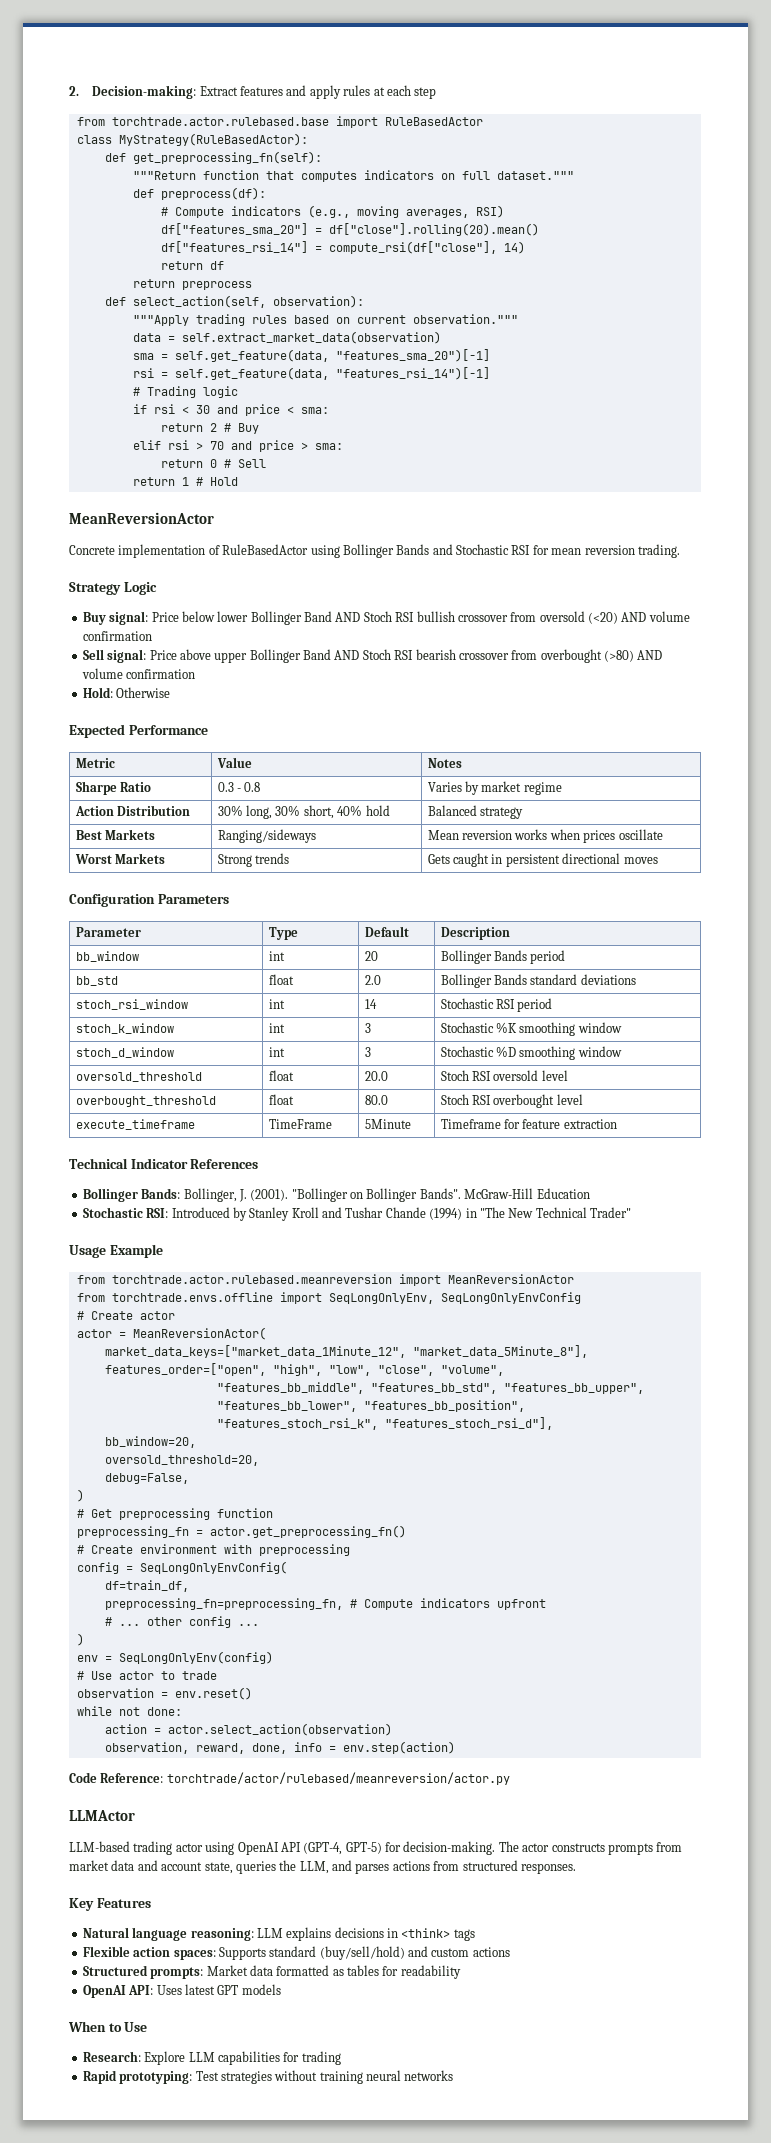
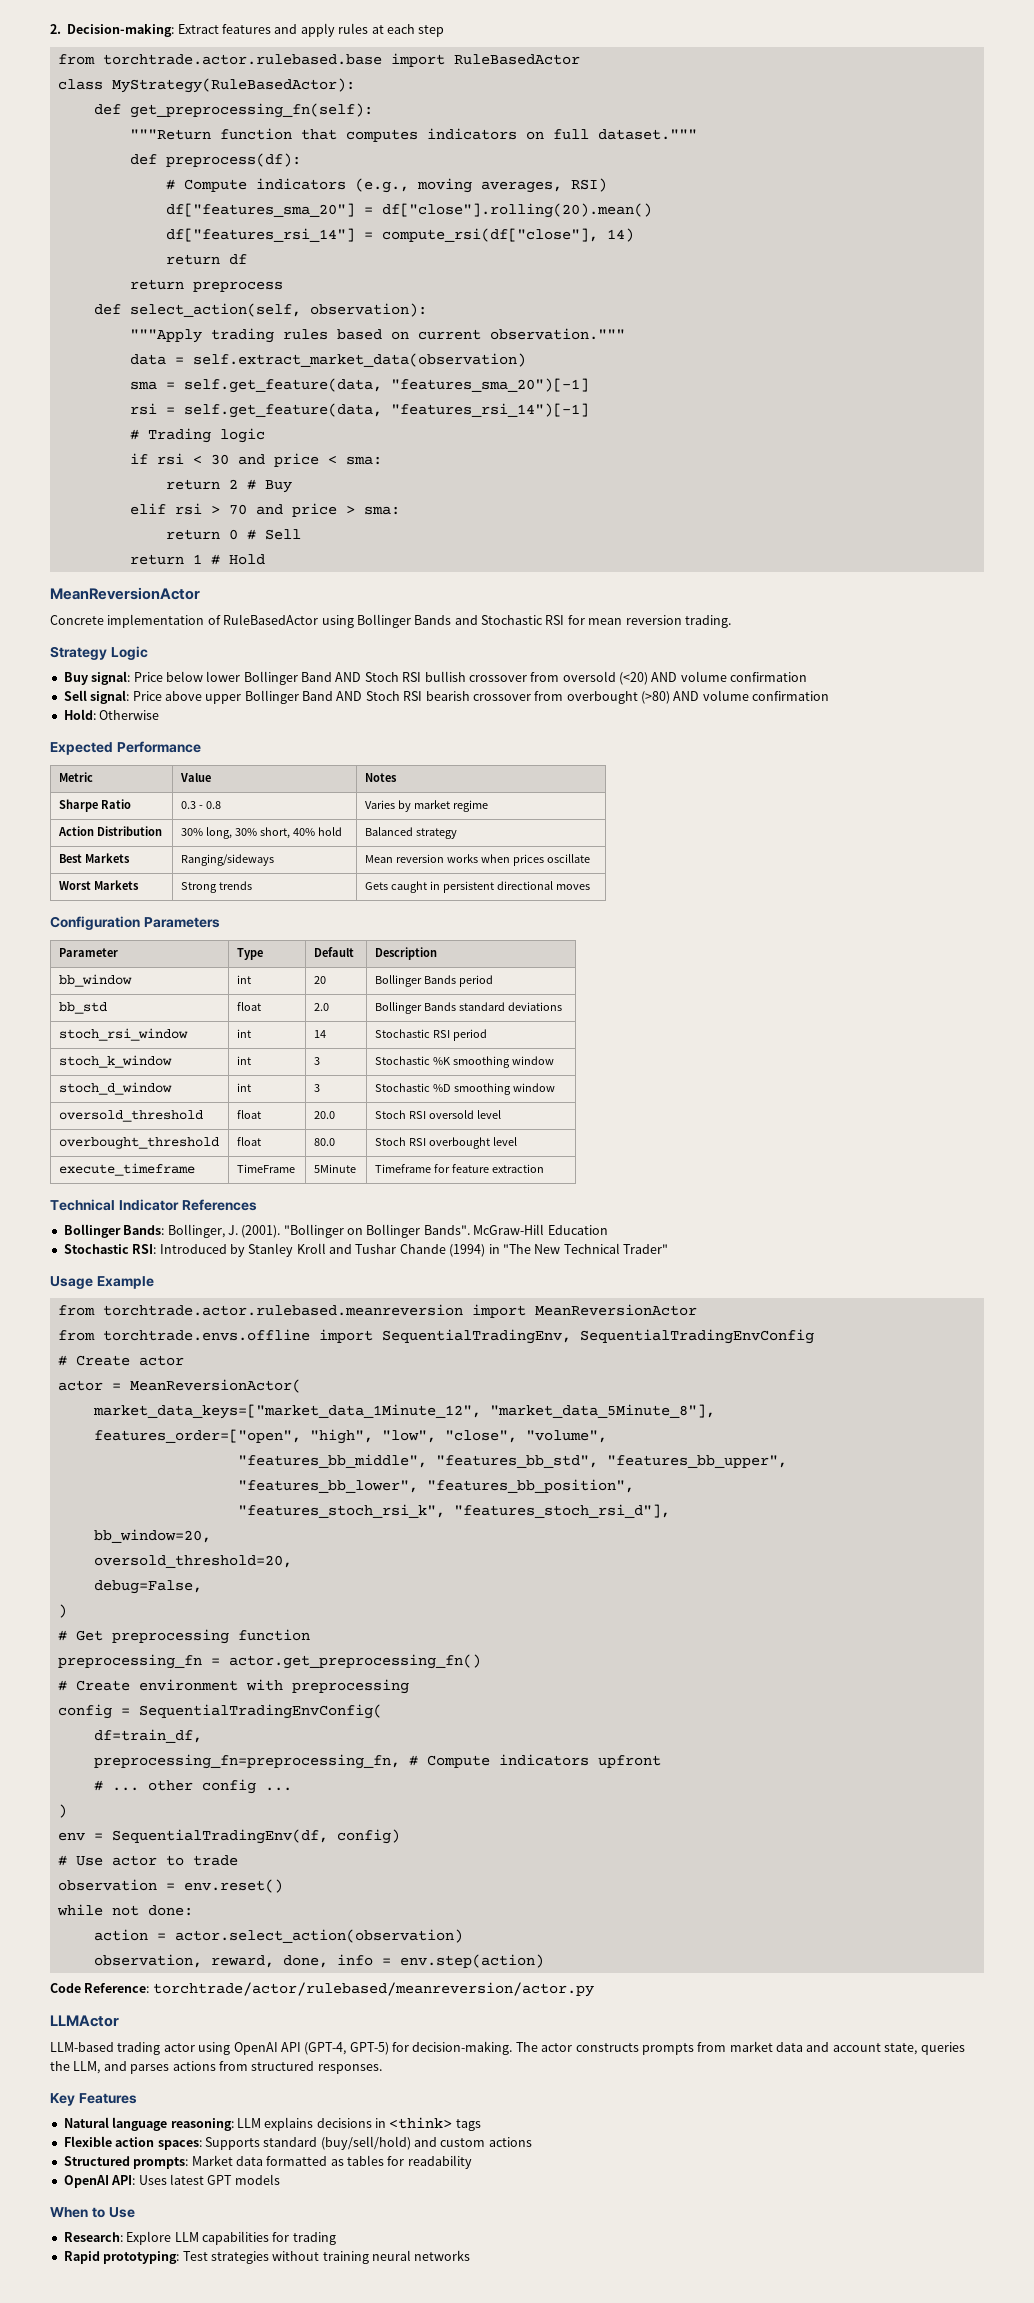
- from torchtrade.envs.offline import SeqLongOnlyEnv, SeqLongOnlyEnvConfig
+ from torchtrade.envs.offline import SequentialTradingEnv, SequentialTradingEnvConfig
- config = SeqLongOnlyEnvConfig(
+ config = SequentialTradingEnvConfig(
- env = SeqLongOnlyEnv(config)
+ env = SequentialTradingEnv(df, config)

